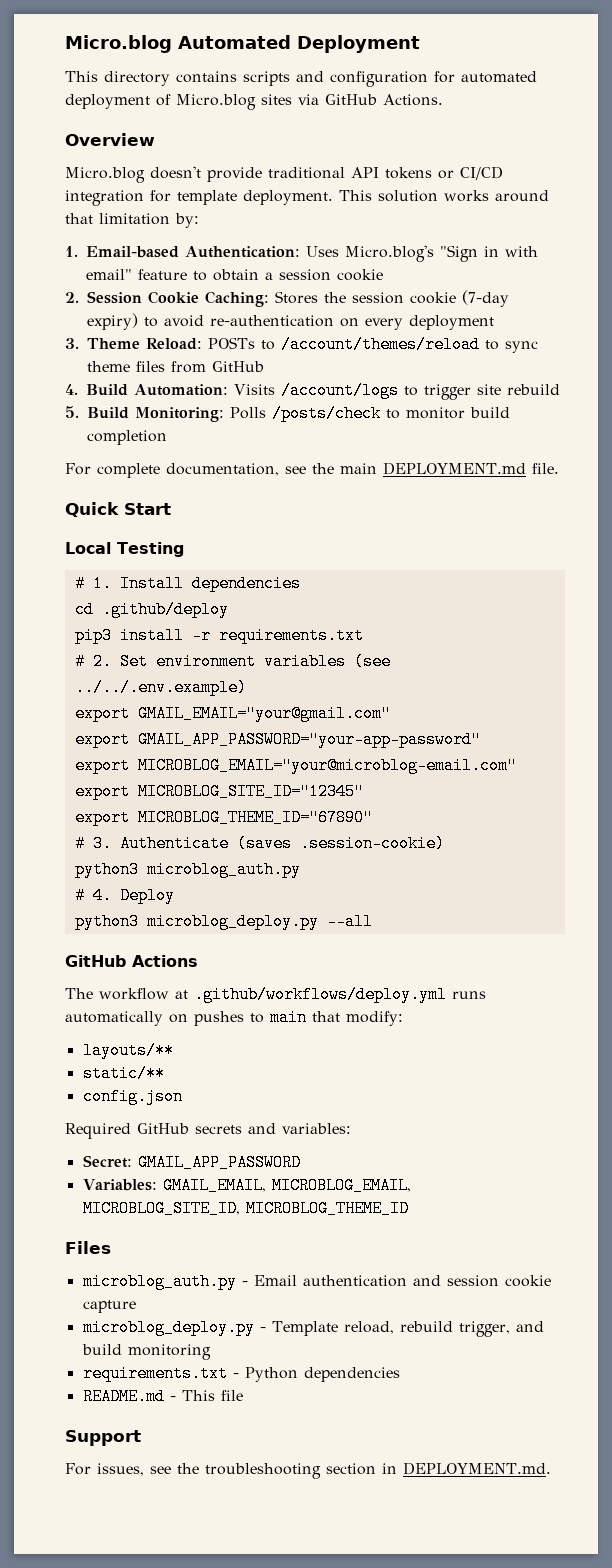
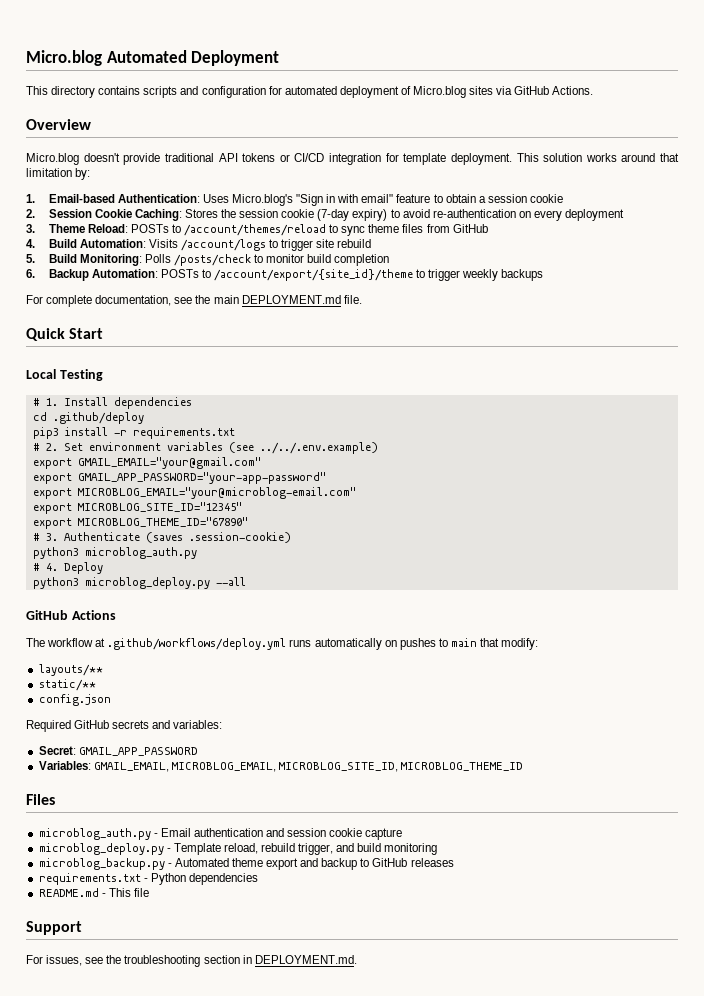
+ 6. Backup Automation: POSTs to /account/export/{site_id}/theme to trigger weekly backups
+ microblog_backup.py - Automated theme export and backup to GitHub releases

